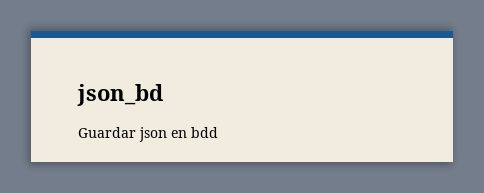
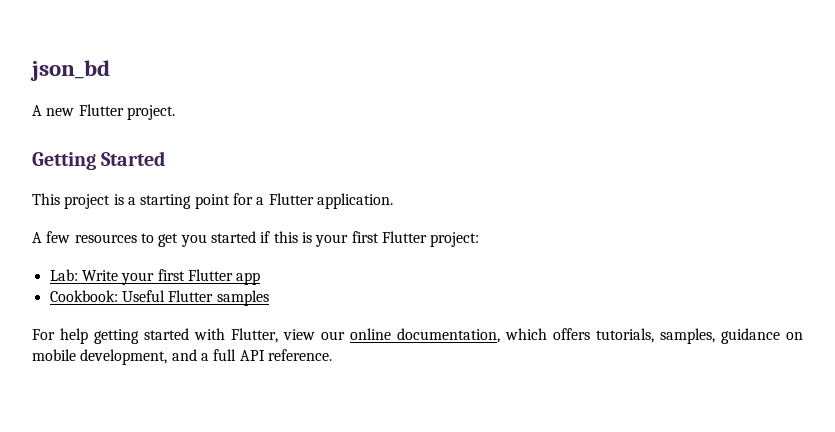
- Guardar json en bdd
+ A new Flutter project.
+ Getting Started
+ This project is a starting point for a Flutter application.
+ A few resources to get you started if this is your first Flutter project:
+ Lab: Write your first Flutter app
+ Cookbook: Useful Flutter samples
+ For help getting started with Flutter, view our online documentation, which offers tutorials, samples, guidance on mobile development, and a full API reference.

